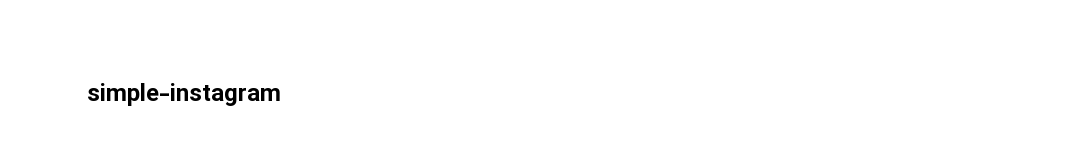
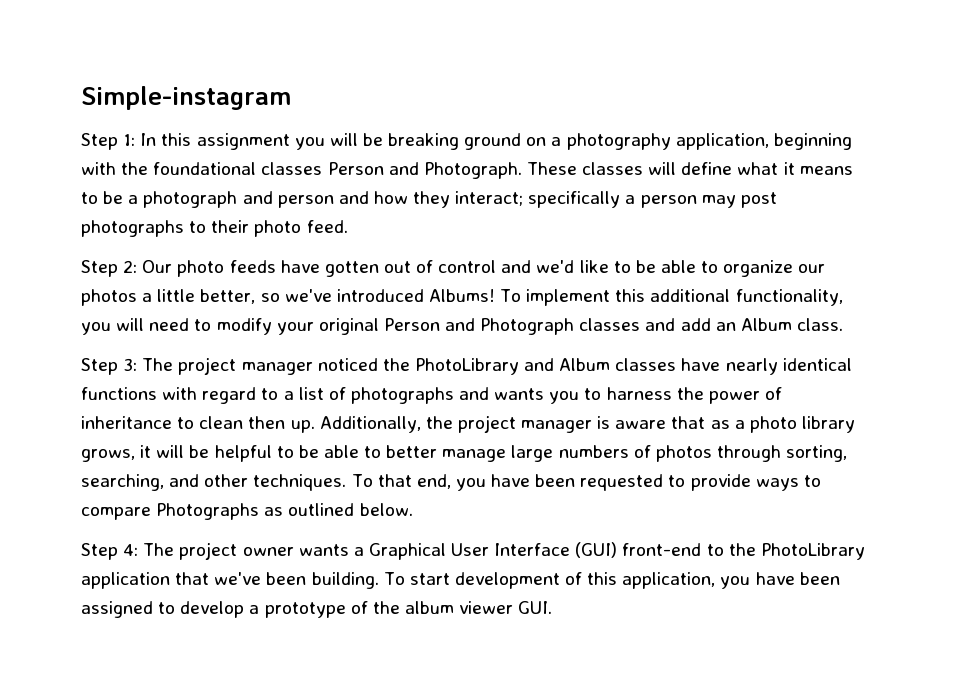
- simple-instagram
+ Simple-instagram
+ Step 1: In this assignment you will be breaking ground on a photography application, beginning with the foundational classes Person and Photograph. These classes will define what it means to be a photograph and person and how they interact; specifically a person may post photographs to their photo feed.
+ Step 2: Our photo feeds have gotten out of control and we'd like to be able to organize our photos a little better, so we've introduced Albums! To implement this additional functionality, you will need to modify your original Person and Photograph classes and add an Album class.
+ Step 3: The project manager noticed the PhotoLibrary and Album classes have nearly identical functions with regard to a list of photographs and wants you to harness the power of inheritance to clean then up. Additionally, the project manager is aware that as a photo library grows, it will be helpful to be able to better manage large numbers of photos through sorting, searching, and other techniques. To that end, you have been requested to provide ways to compare Photographs as outlined below.
+ Step 4: The project owner wants a Graphical User Interface (GUI) front-end to the PhotoLibrary application that we've been building. To start development of this application, you have been assigned to develop a prototype of the album viewer GUI.

